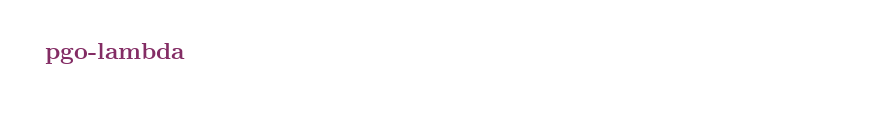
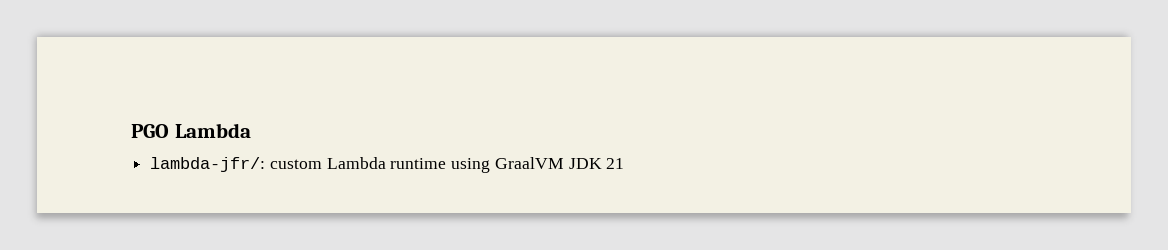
- pgo-lambda
+ PGO Lambda
+ lambda-jfr/: custom Lambda runtime using GraalVM JDK 21

